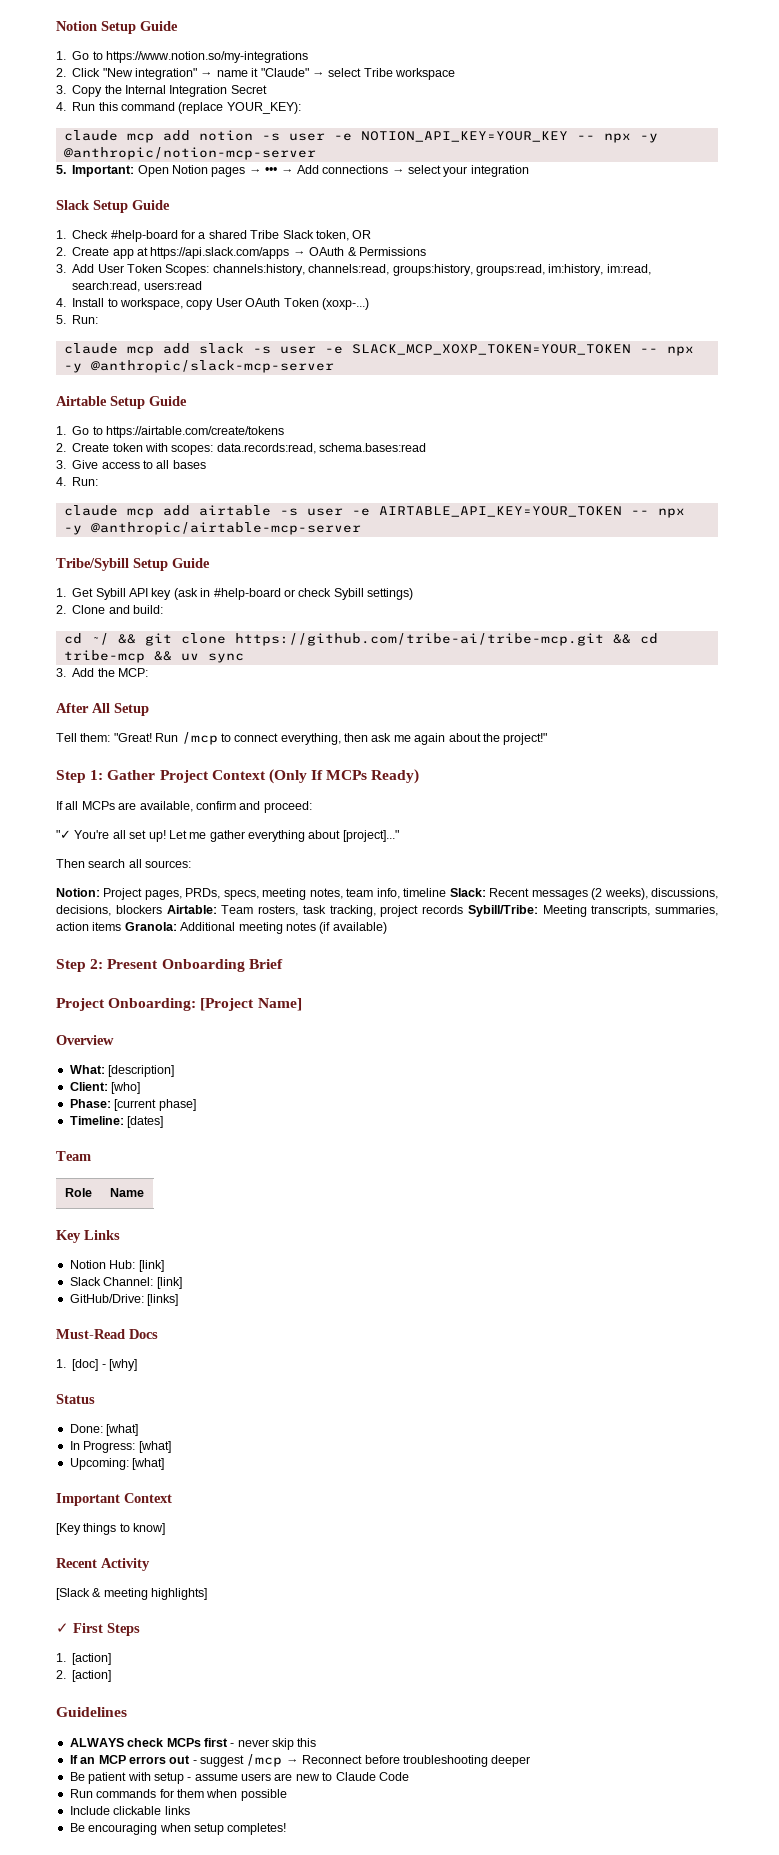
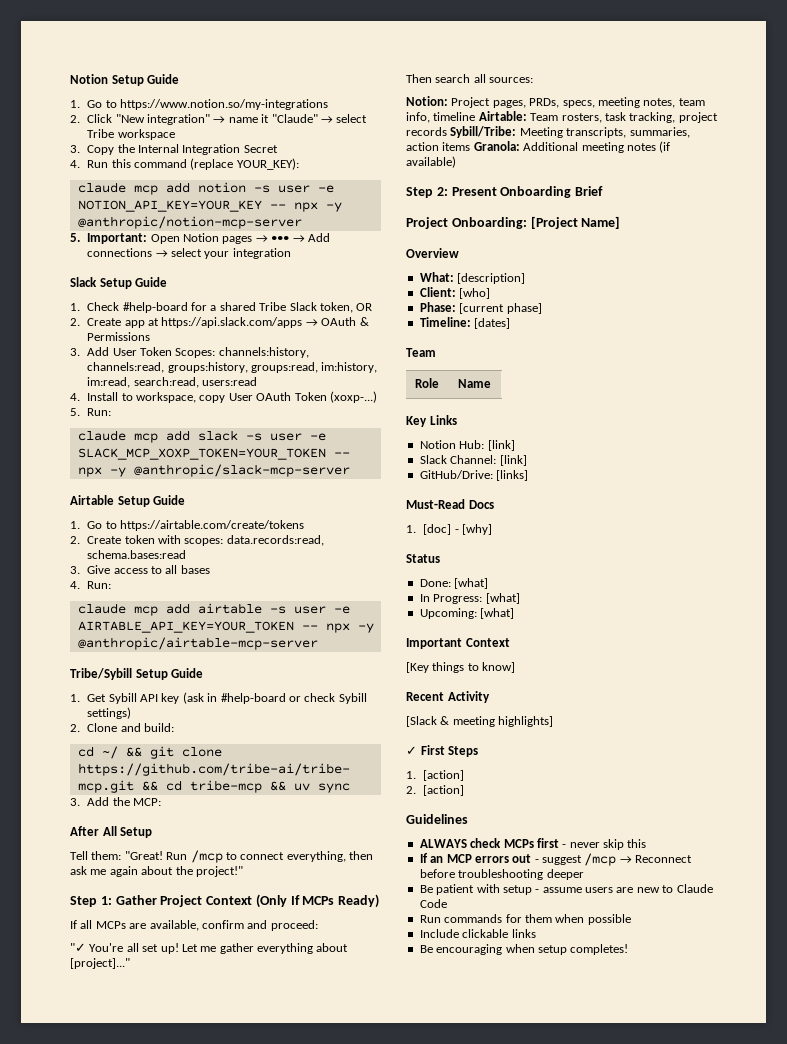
- Notion: Project pages, PRDs, specs, meeting notes, team info, timeline Slack: Recent messages (2 weeks), discussions, decisions, blockers Airtable: Team rosters, task tracking, project records Sybill/Tribe: Meeting transcripts, summaries, action items Granola: Additional meeting notes (if available)
+ Notion: Project pages, PRDs, specs, meeting notes, team info, timeline Airtable: Team rosters, task tracking, project records Sybill/Tribe: Meeting transcripts, summaries, action items Granola: Additional meeting notes (if available)

